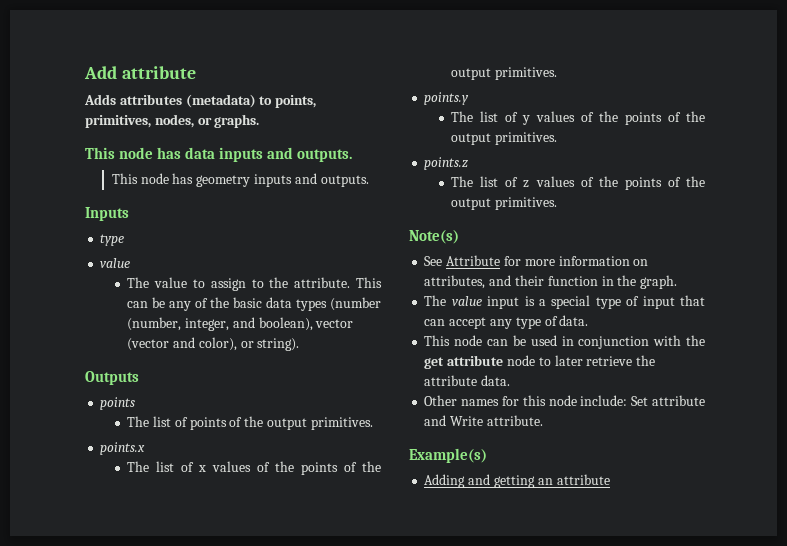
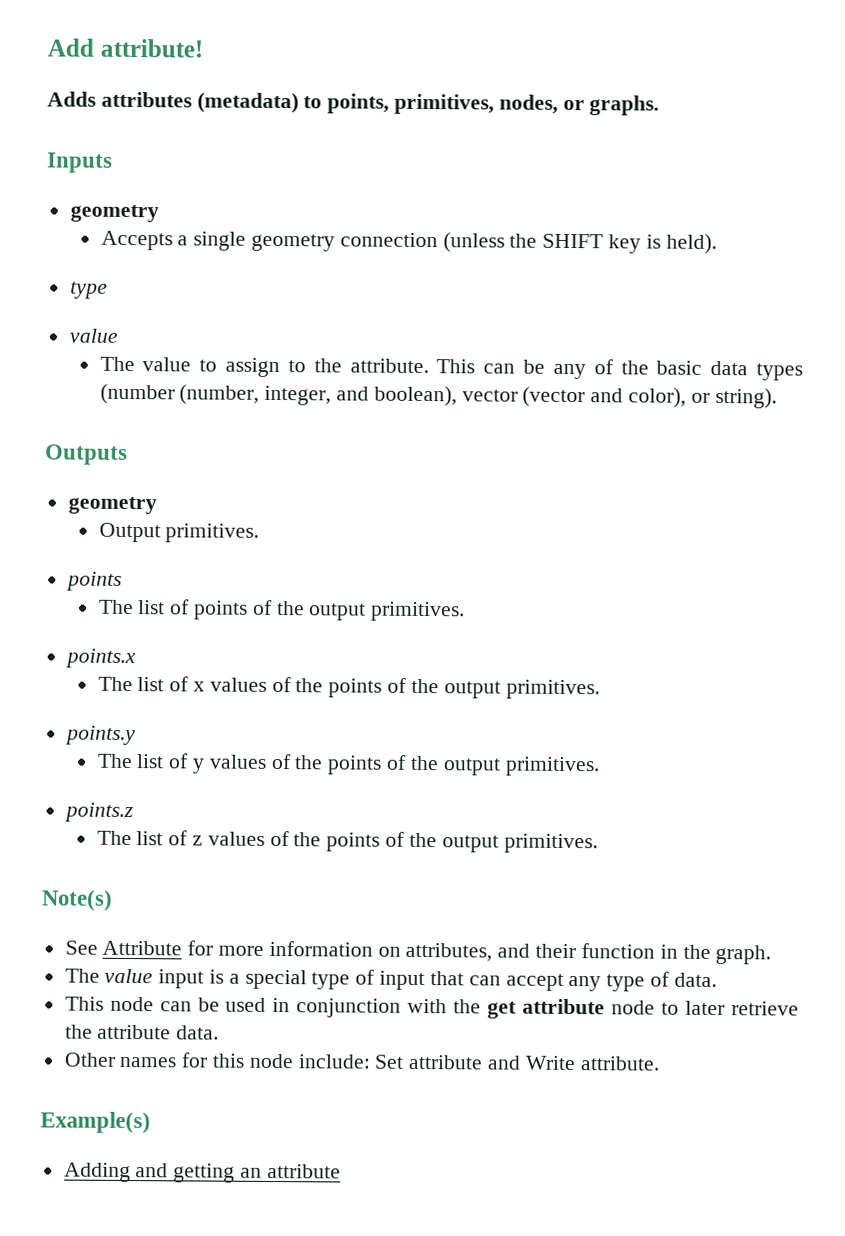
- Add attribute
+ Add attribute!
- This node has data inputs and outputs.
- This node has geometry inputs and outputs.
  Inputs
+ geometry
+ Accepts a single geometry connection (unless the SHIFT key is held).
  Outputs
+ geometry
+ Output primitives.

